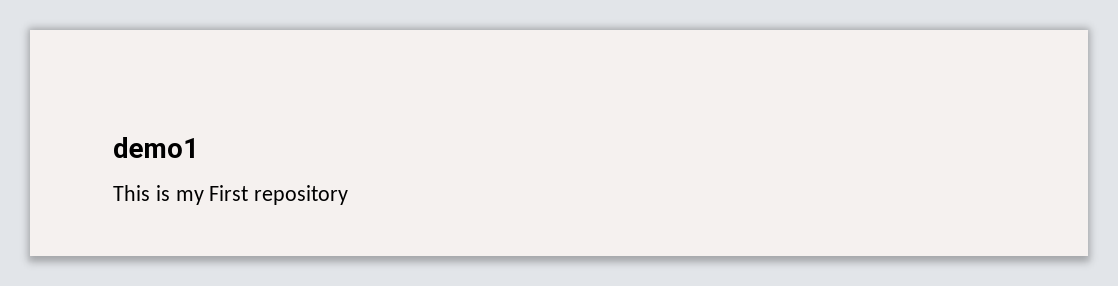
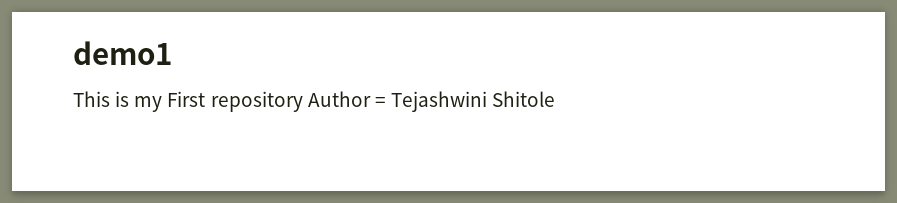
- This is my First repository
+ This is my First repository Author = Tejashwini Shitole

